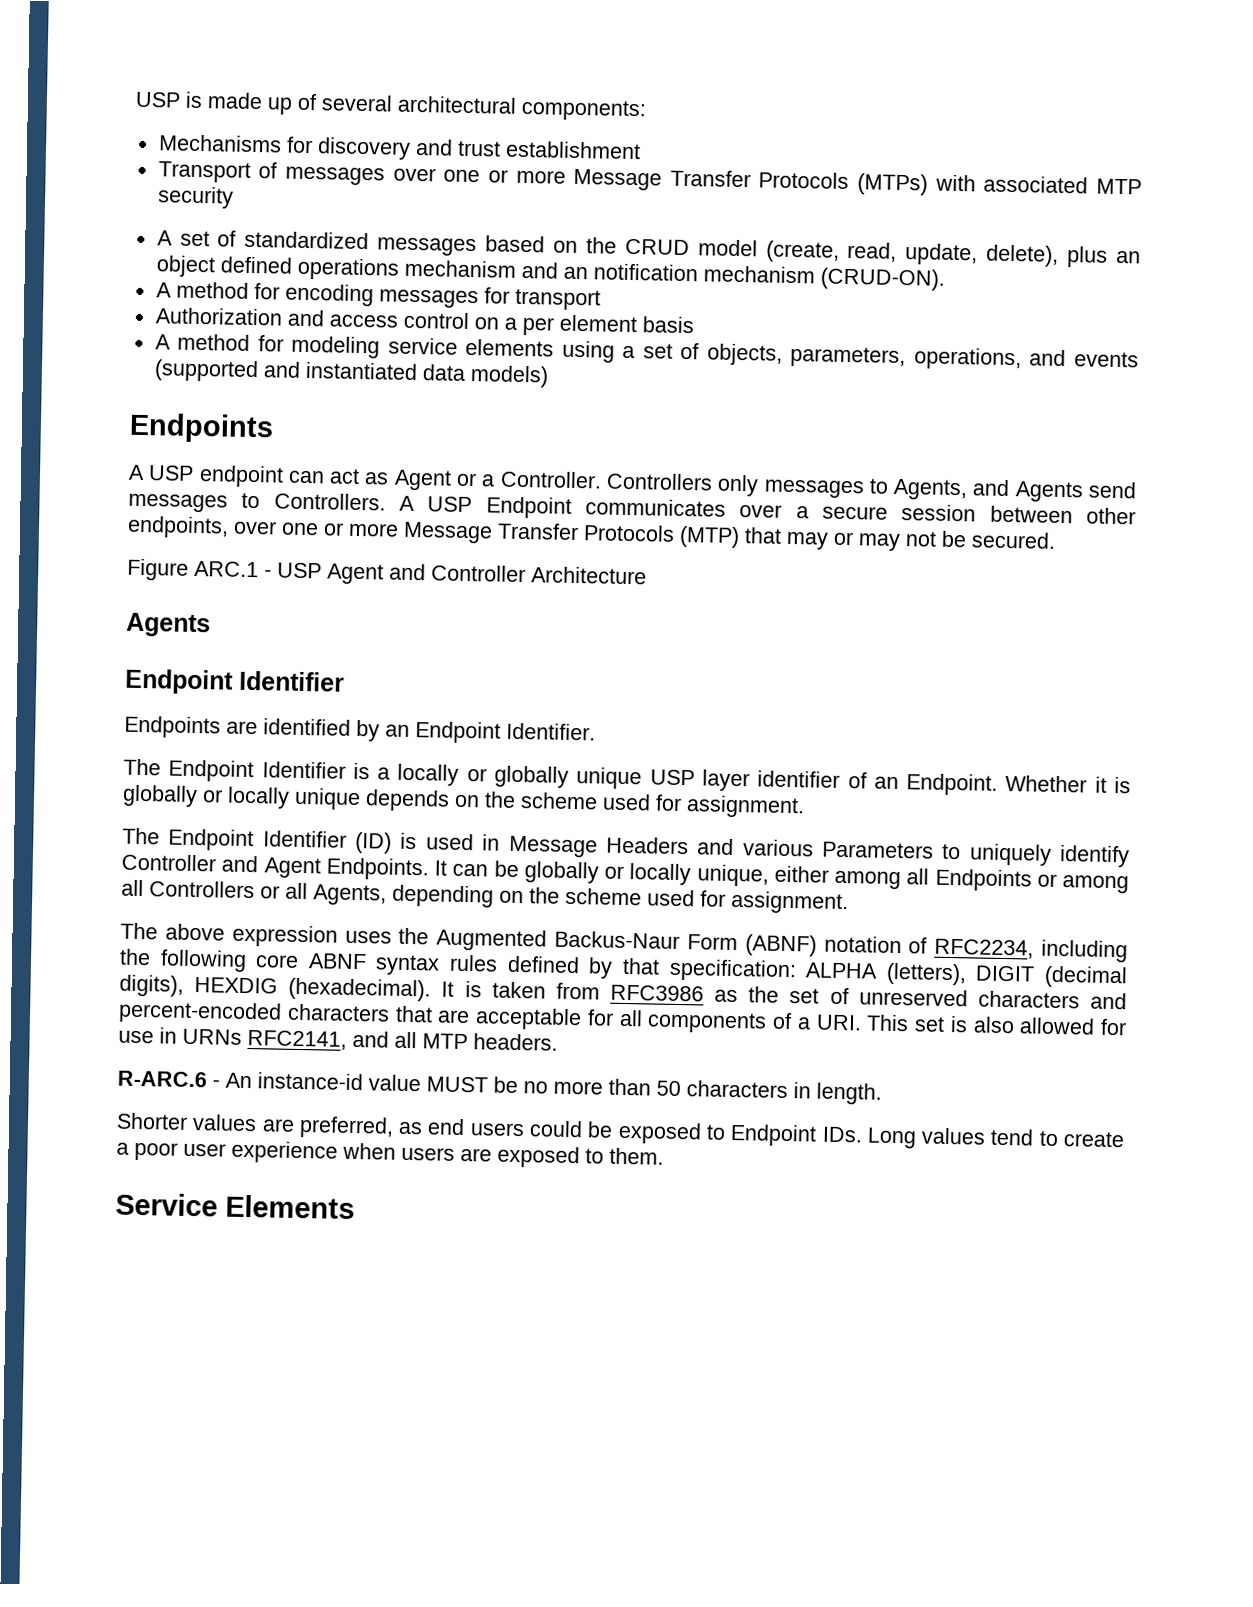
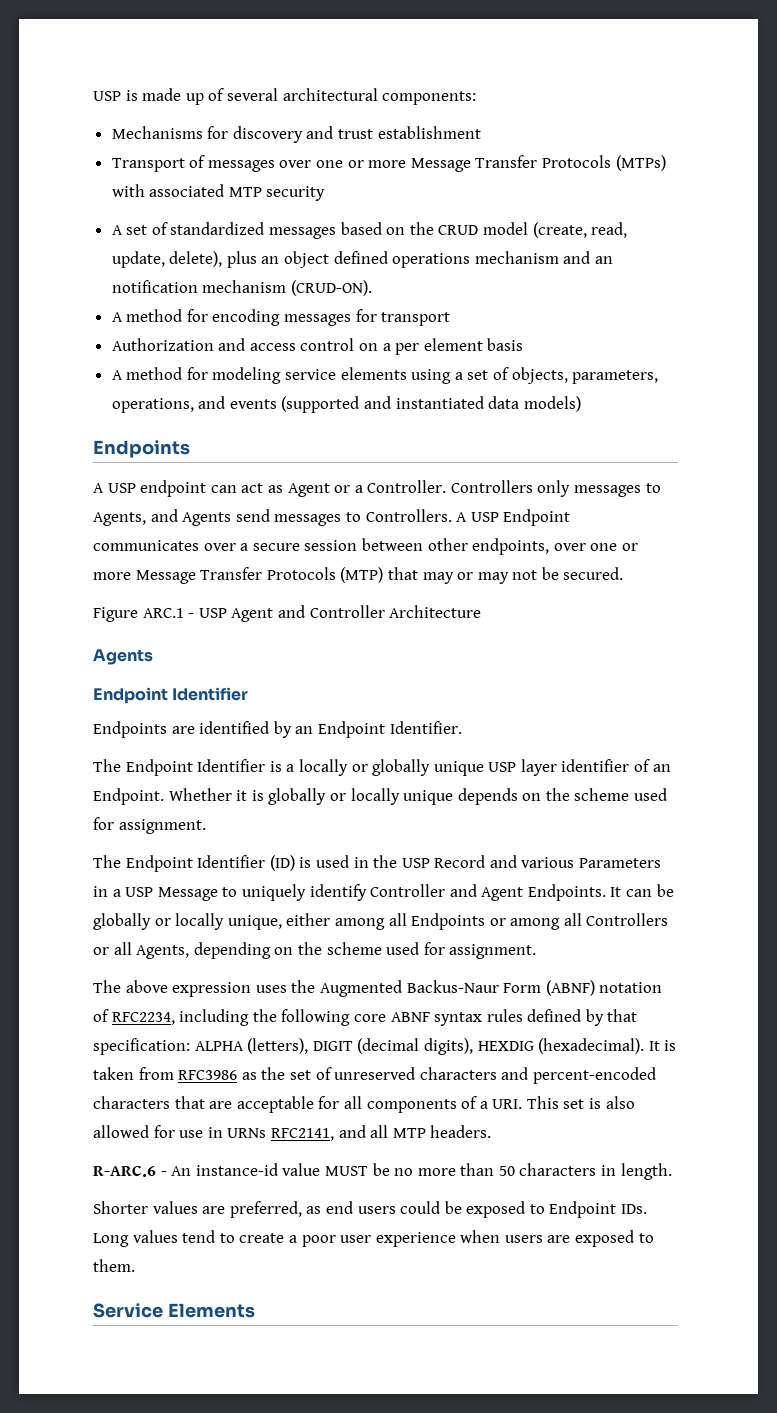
- The Endpoint Identifier (ID) is used in Message Headers and various Parameters to uniquely identify Controller and Agent Endpoints.
+ The Endpoint Identifier (ID) is used in the USP Record and various Parameters in a USP Message to uniquely identify Controller and Agent Endpoints.

